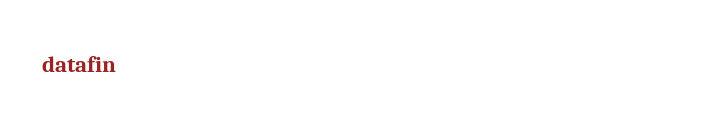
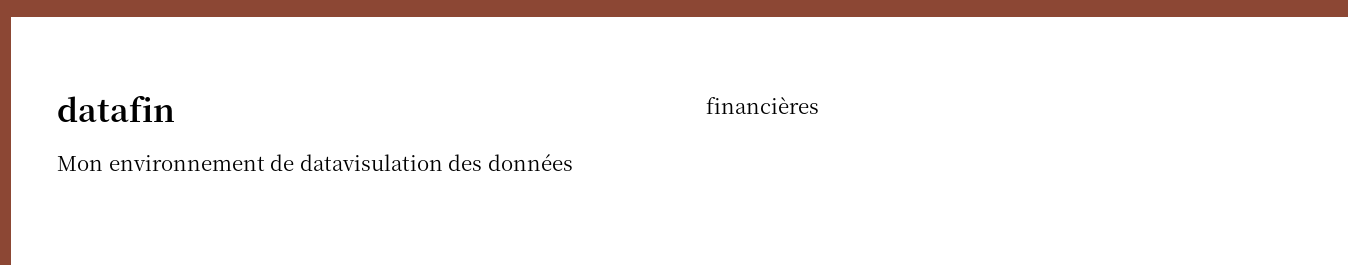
+ Mon environnement de datavisulation des données financières

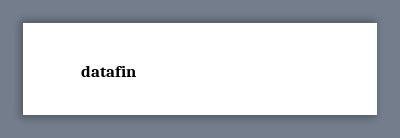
- Mon environnement de datavisulation des données financières

